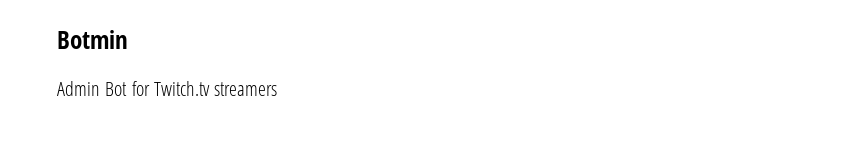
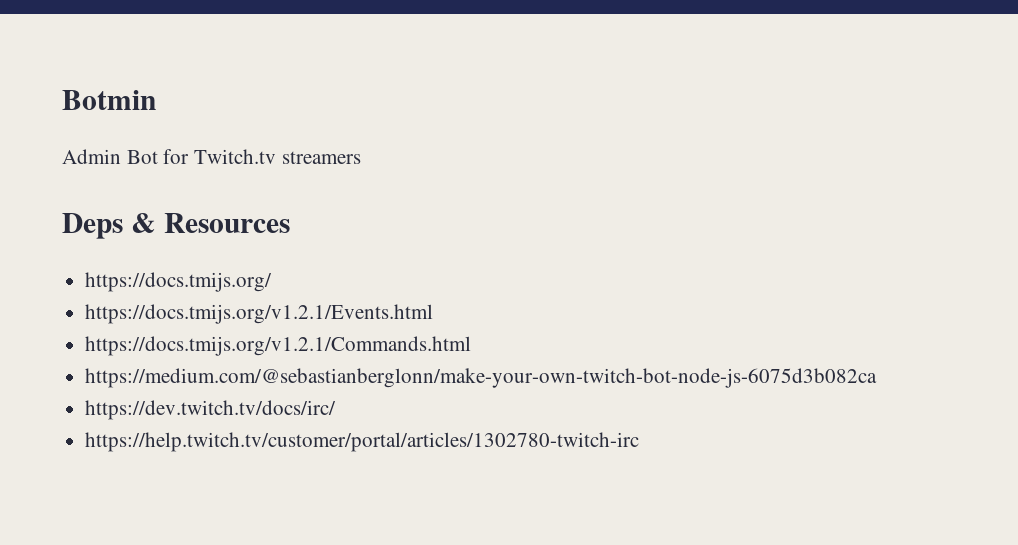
+ Deps & Resources
+ https://docs.tmijs.org/
+ https://docs.tmijs.org/v1.2.1/Events.html
+ https://docs.tmijs.org/v1.2.1/Commands.html
+ https://medium.com/@sebastianberglonn/make-your-own-twitch-bot-node-js-6075d3b082ca
+ https://dev.twitch.tv/docs/irc/
+ https://help.twitch.tv/customer/portal/articles/1302780-twitch-irc

